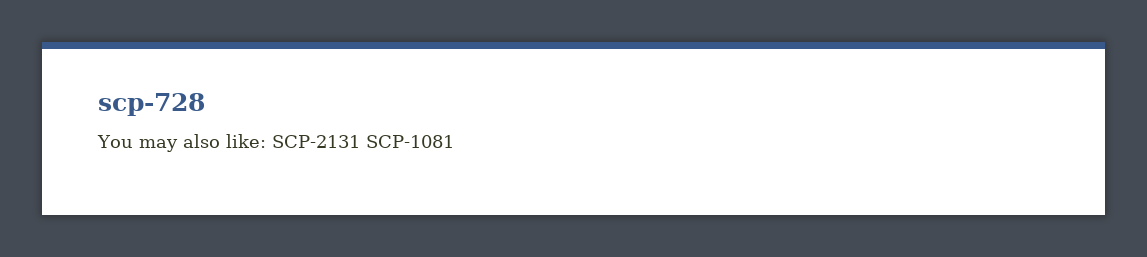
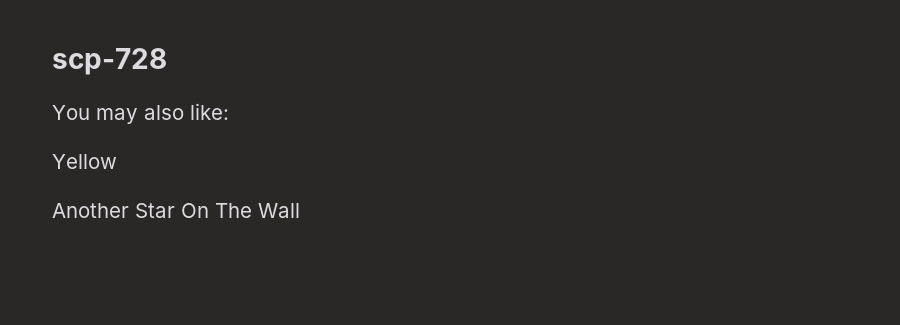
- You may also like: SCP-2131 SCP-1081
+ You may also like:
+ Yellow
+ Another Star On The Wall

